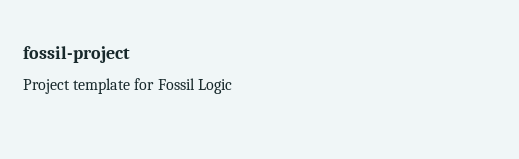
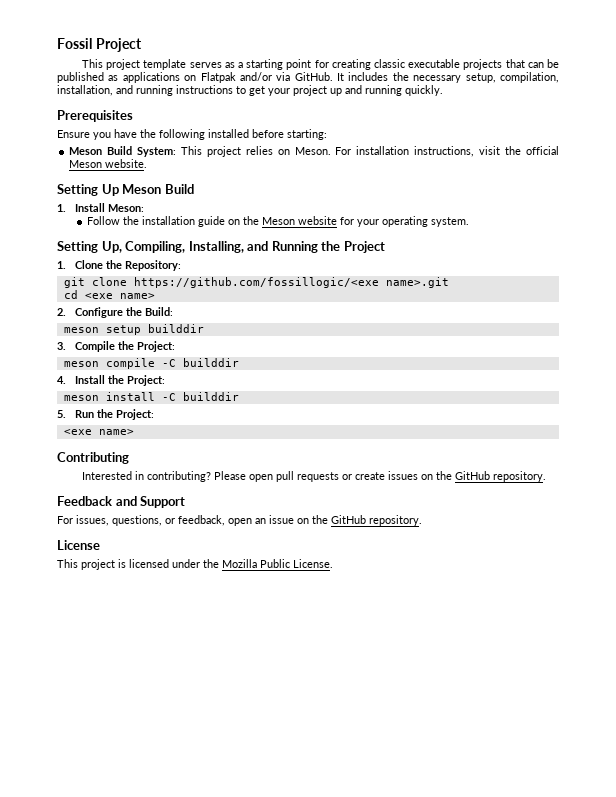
- fossil-project
- Project template for Fossil Logic
+ Fossil Project
+ This project template serves as a starting point for creating classic executable projects that can be published as applications on Flatpak and/or via GitHub. It includes the necessary setup, compilation, installation, and running instructions to get your project up and running quickly.
+ Prerequisites
+ Ensure you have the following installed before starting:
+ Meson Build System: This project relies on Meson. For installation instructions, visit the official Meson website.
+ Setting Up Meson Build
+ 1. Install Meson:
+ Follow the installation guide on the Meson website for your operating system.
+ Setting Up, Compiling, Installing, and Running the Project
+ 1. Clone the Repository:
+ git clone https://github.com/fossillogic/<exe name>.git
+ cd <exe name>
+ 2. Configure the Build:
+ meson setup builddir
+ 3. Compile the Project:
+ meson compile -C builddir
+ 4. Install the Project:
+ meson install -C builddir
+ 5. Run the Project:
+ <exe name>
+ Contributing
+ Interested in contributing? Please open pull requests or create issues on the GitHub repository.
+ Feedback and Support
+ For issues, questions, or feedback, open an issue on the GitHub repository.
+ License
+ This project is licensed under the Mozilla Public License.

